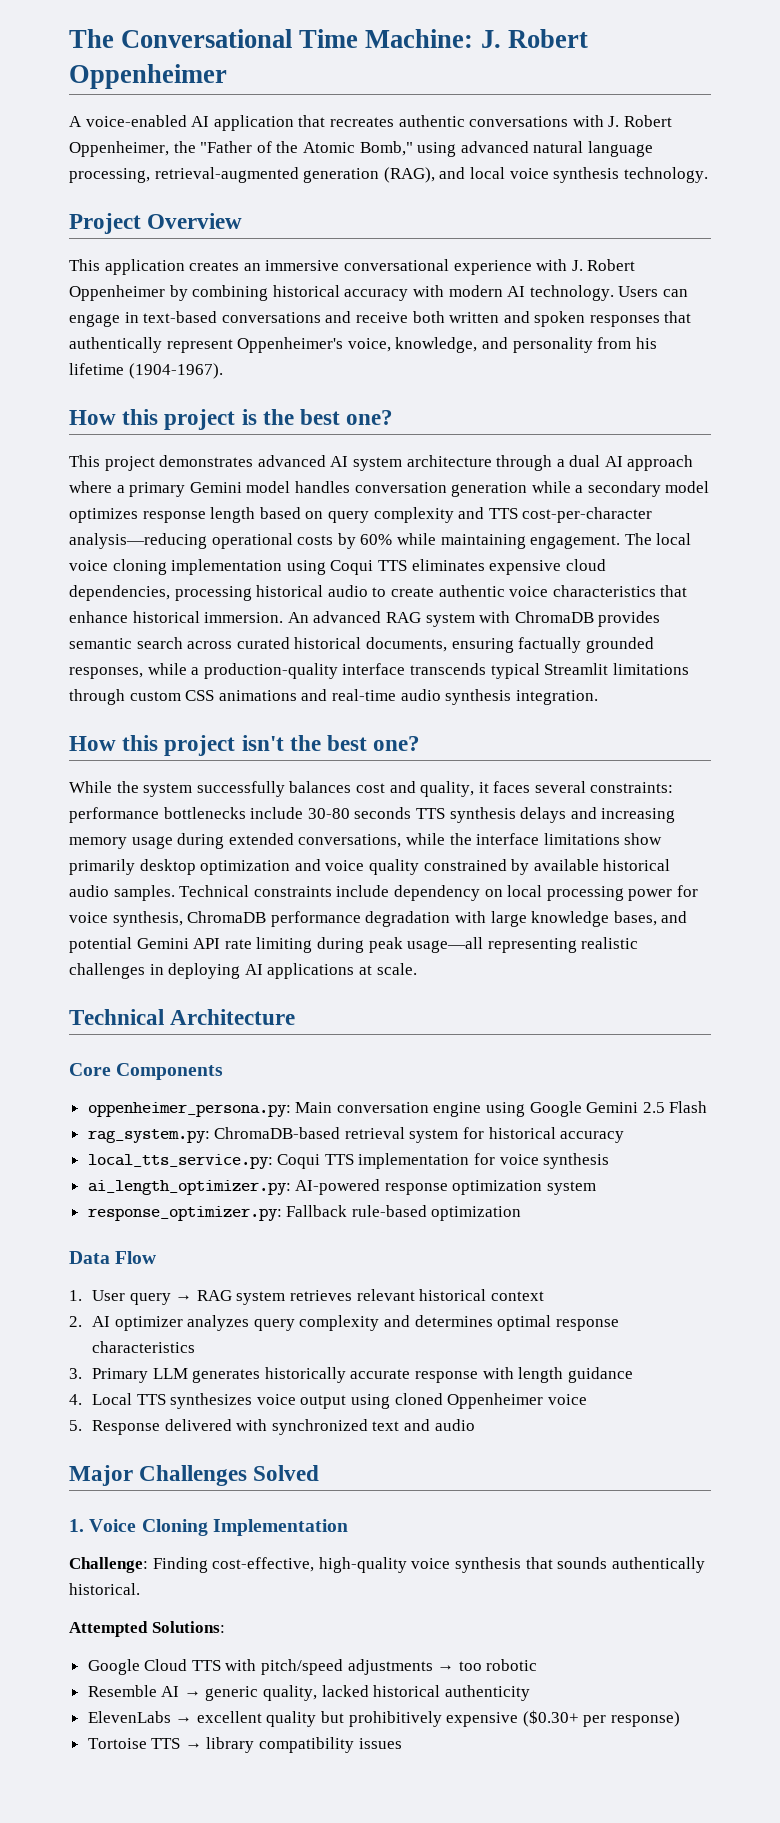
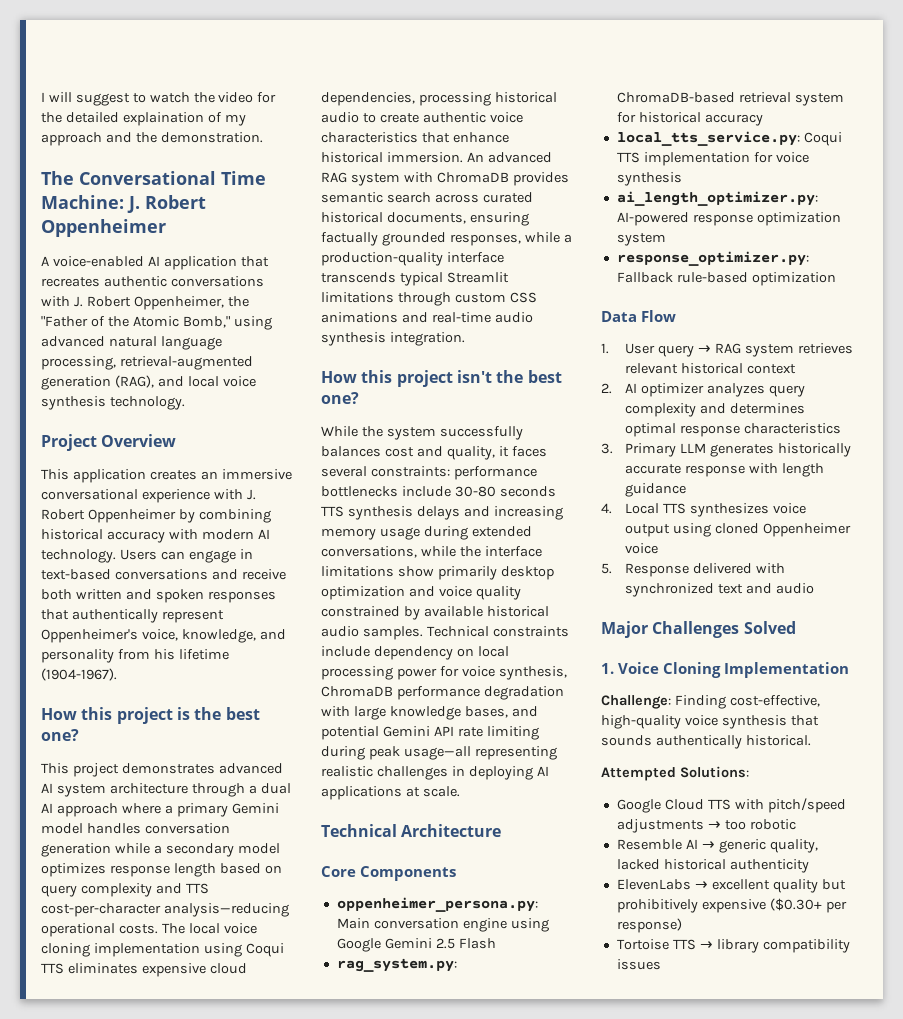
+ I will suggest to watch the video for the detailed explaination of my approach and the demonstration.
- This project demonstrates advanced AI system architecture through a dual AI approach where a primary Gemini model handles conversation generation while a secondary model optimizes response length based on query complexity and TTS cost-per-character analysis—reducing operational costs by 60% while maintaining engagement.
+ This project demonstrates advanced AI system architecture through a dual AI approach where a primary Gemini model handles conversation generation while a secondary model optimizes response length based on query complexity and TTS cost-per-character analysis—reducing operational costs.

